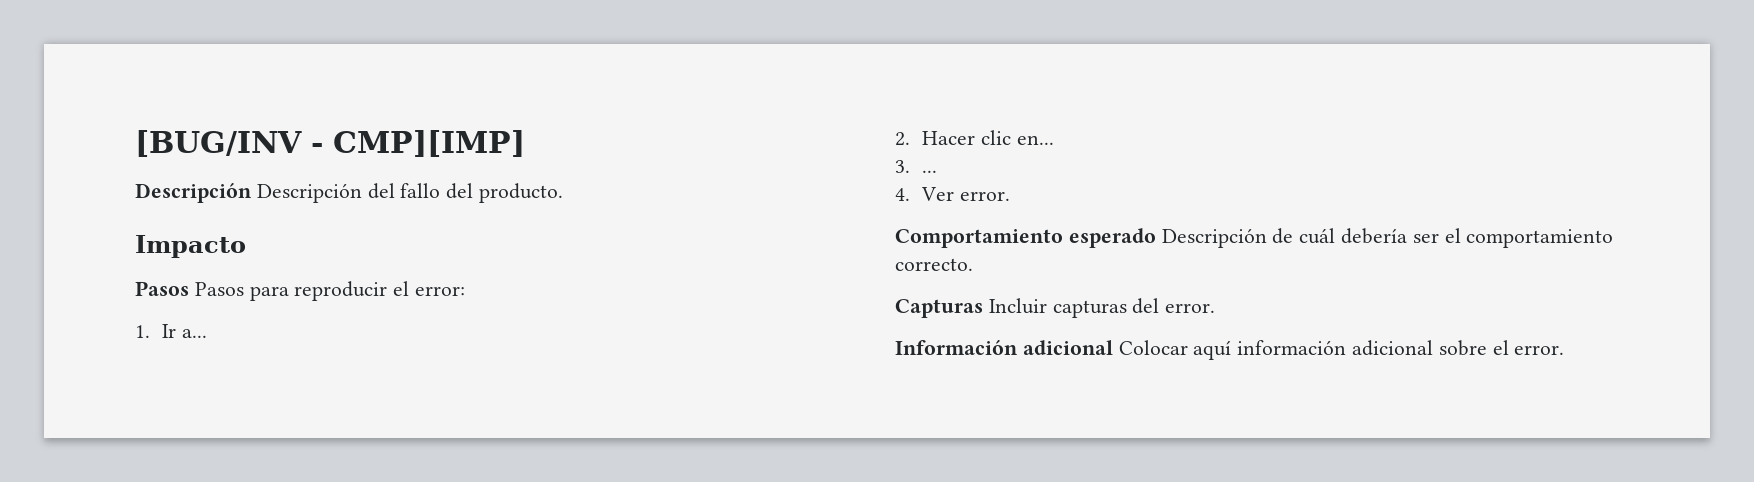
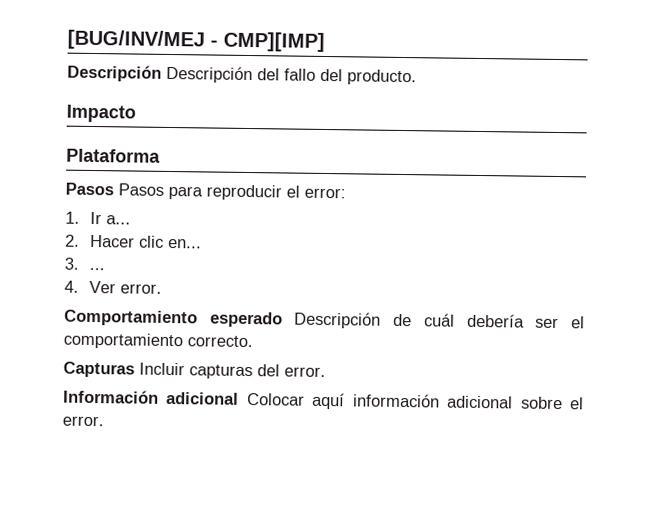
- [BUG/INV - CMP][IMP]
+ [BUG/INV/MEJ - CMP][IMP]
+ Plataforma

